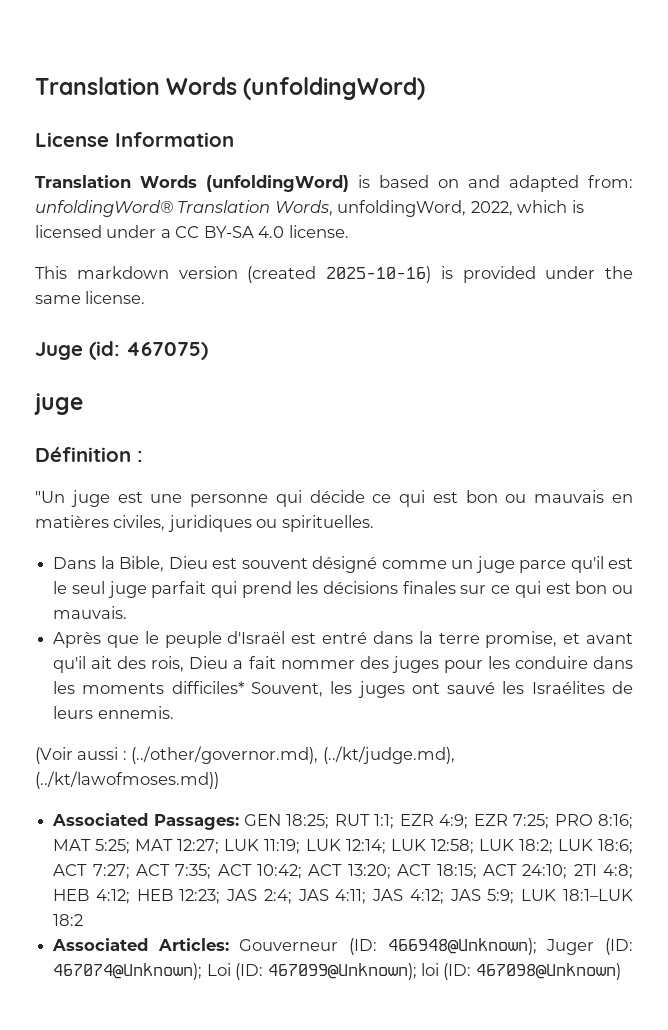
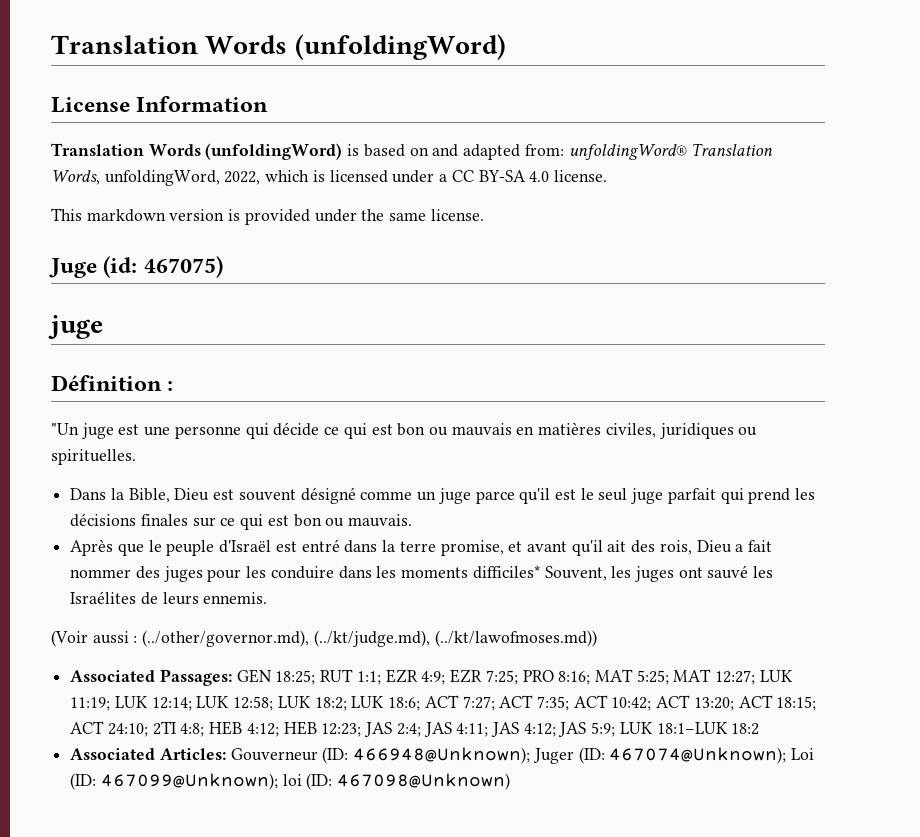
- This markdown version (created 2025-10-16) is provided under the same license.
+ This markdown version is provided under the same license.

